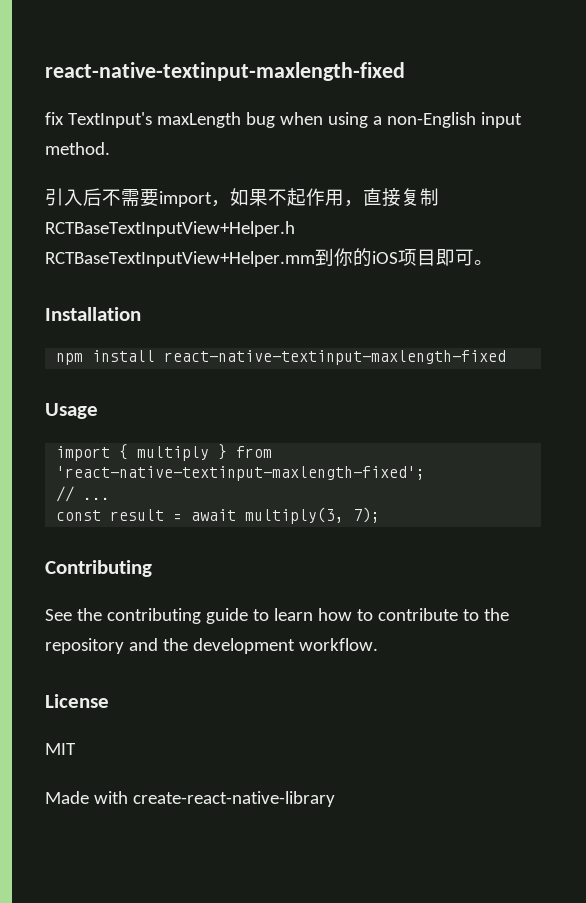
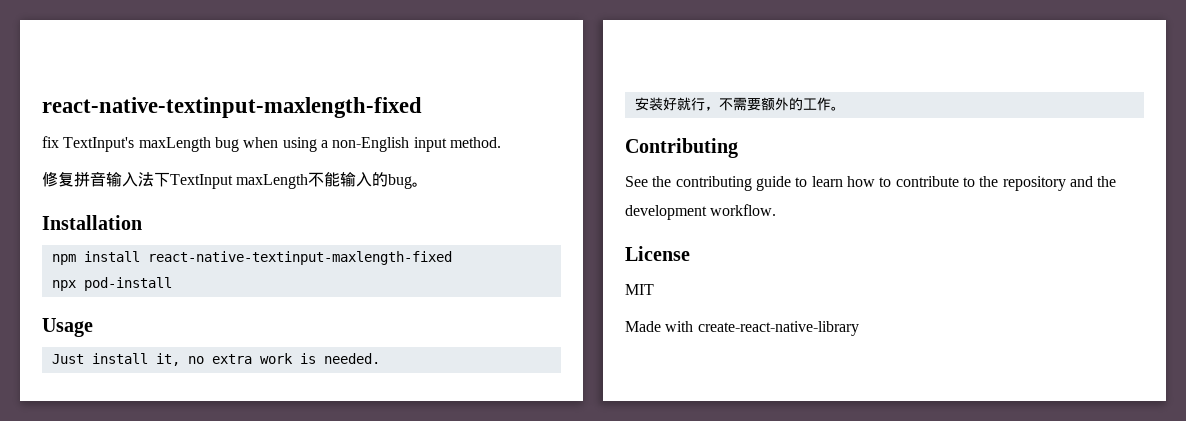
- 引入后不需要import，如果不起作用，直接复制RCTBaseTextInputView+Helper.h RCTBaseTextInputView+Helper.mm到你的iOS项目即可。
+ 修复拼音输入法下TextInput maxLength不能输入的bug。
+ npx pod-install
- import { multiply } from 'react-native-textinput-maxlength-fixed';
- // ...
- const result = await multiply(3, 7);
+ Just install it, no extra work is needed.
+ 安装好就行，不需要额外的工作。

